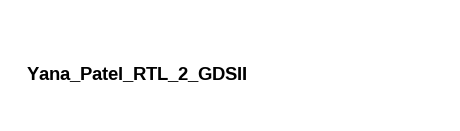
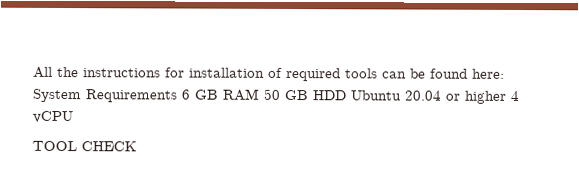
- Yana_Patel_RTL_2_GDSII
+ All the instructions for installation of required tools can be found here: System Requirements 6 GB RAM 50 GB HDD Ubuntu 20.04 or higher 4 vCPU
+ TOOL CHECK

